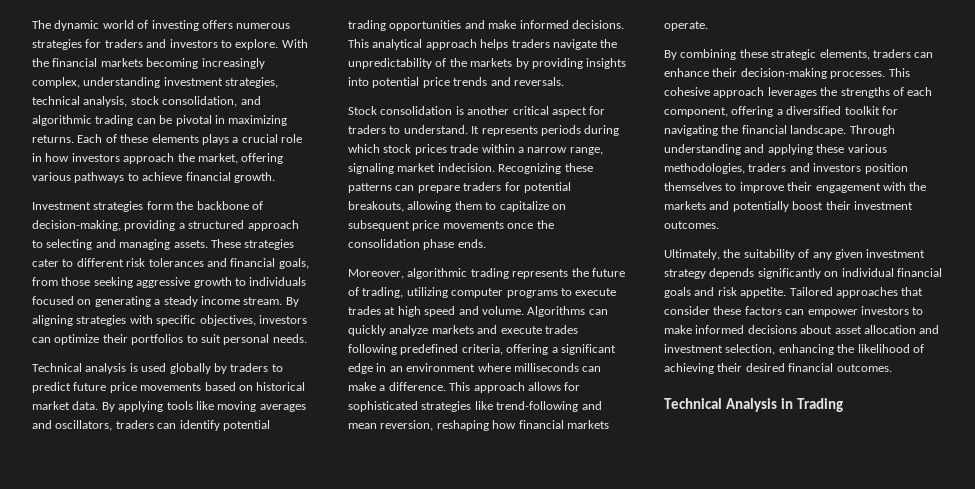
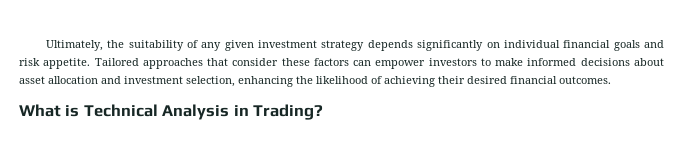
- The dynamic world of investing offers numerous strategies for traders and investors to explore. With the financial markets becoming increasingly complex, understanding investment strategies, technical analysis, stock consolidation, and algorithmic trading can be pivotal in maximizing returns. Each of these elements plays a crucial role in how investors approach the market, offering various pathways to achieve financial growth.
- Investment strategies form the backbone of decision-making, providing a structured approach to selecting and managing assets. These strategies cater to different risk tolerances and financial goals, from those seeking aggressive growth to individuals focused on generating a steady income stream. By aligning strategies with specific objectives, investors can optimize their portfolios to suit personal needs.
- Technical analysis is used globally by traders to predict future price movements based on historical market data. By applying tools like moving averages and oscillators, traders can identify potential trading opportunities and make informed decisions. This analytical approach helps traders navigate the unpredictability of the markets by providing insights into potential price trends and reversals.
- Stock consolidation is another critical aspect for traders to understand. It represents periods during which stock prices trade within a narrow range, signaling market indecision. Recognizing these patterns can prepare traders for potential breakouts, allowing them to capitalize on subsequent price movements once the consolidation phase ends.
- Moreover, algorithmic trading represents the future of trading, utilizing computer programs to execute trades at high speed and volume. Algorithms can quickly analyze markets and execute trades following predefined criteria, offering a significant edge in an environment where milliseconds can make a difference. This approach allows for sophisticated strategies like trend-following and mean reversion, reshaping how financial markets operate.
- By combining these strategic elements, traders can enhance their decision-making processes. This cohesive approach leverages the strengths of each component, offering a diversified toolkit for navigating the financial landscape. Through understanding and applying these various methodologies, traders and investors position themselves to improve their engagement with the markets and potentially boost their investment outcomes.
- Technical Analysis in Trading
+ What is Technical Analysis in Trading?

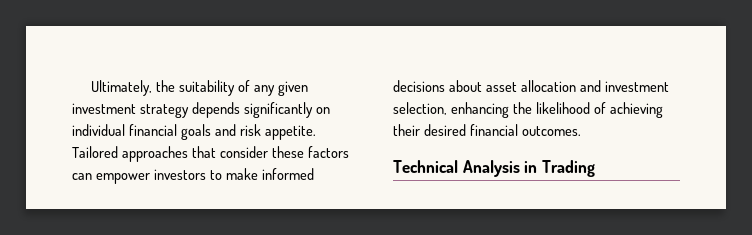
- What is Technical Analysis in Trading?
+ Technical Analysis in Trading

